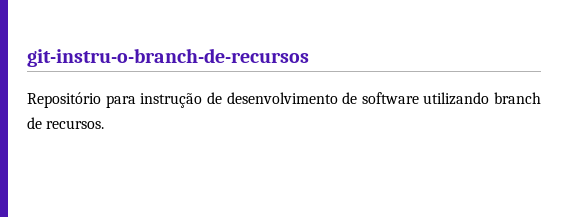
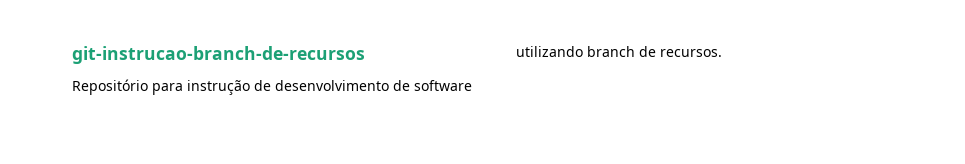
- git-instru-o-branch-de-recursos
+ git-instrucao-branch-de-recursos

